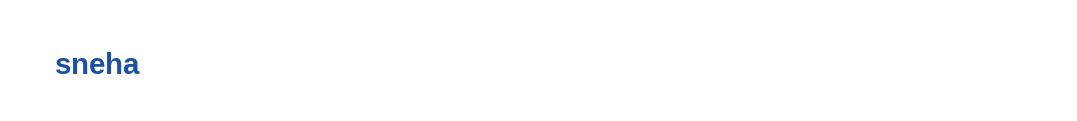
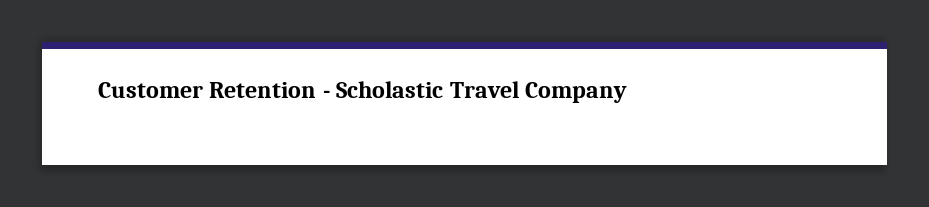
- sneha
+ Customer Retention - Scholastic Travel Company

